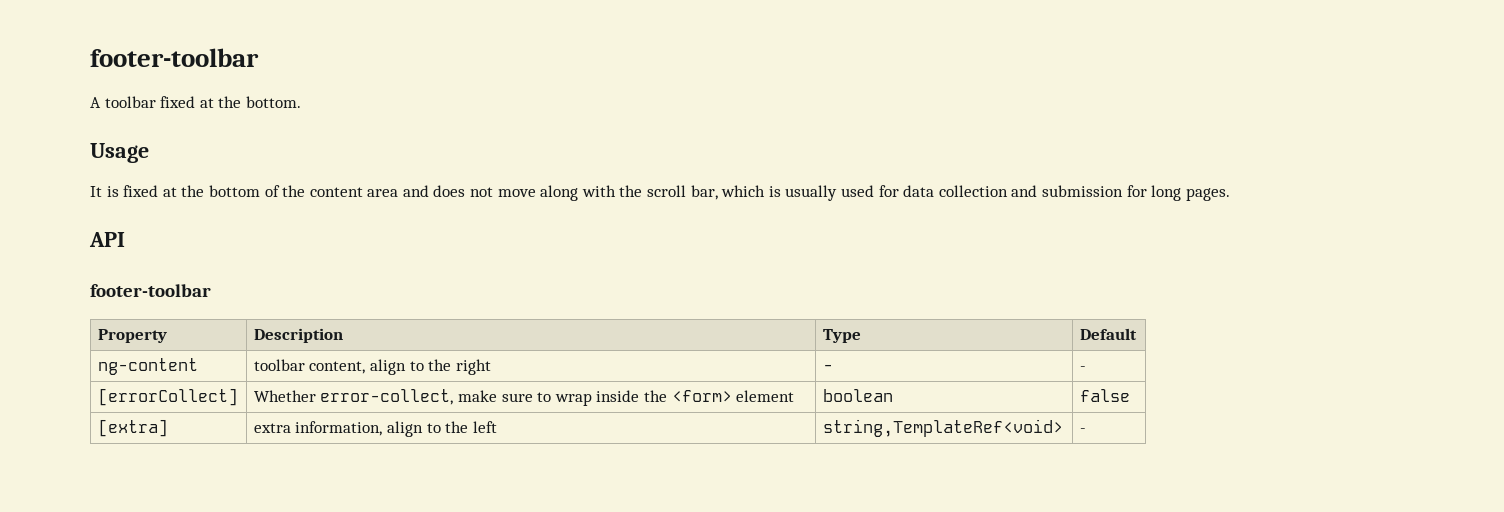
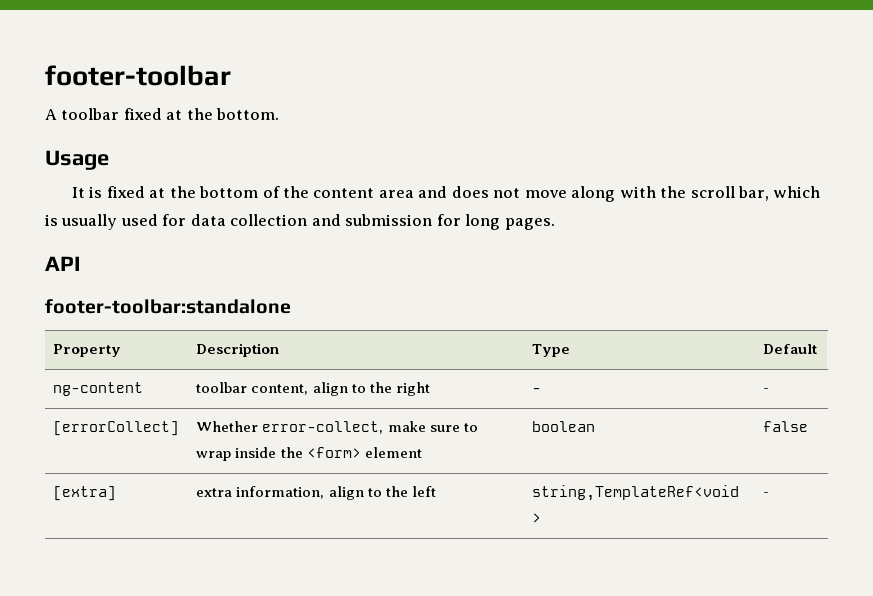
  API
- footer-toolbar
+ footer-toolbar:standalone

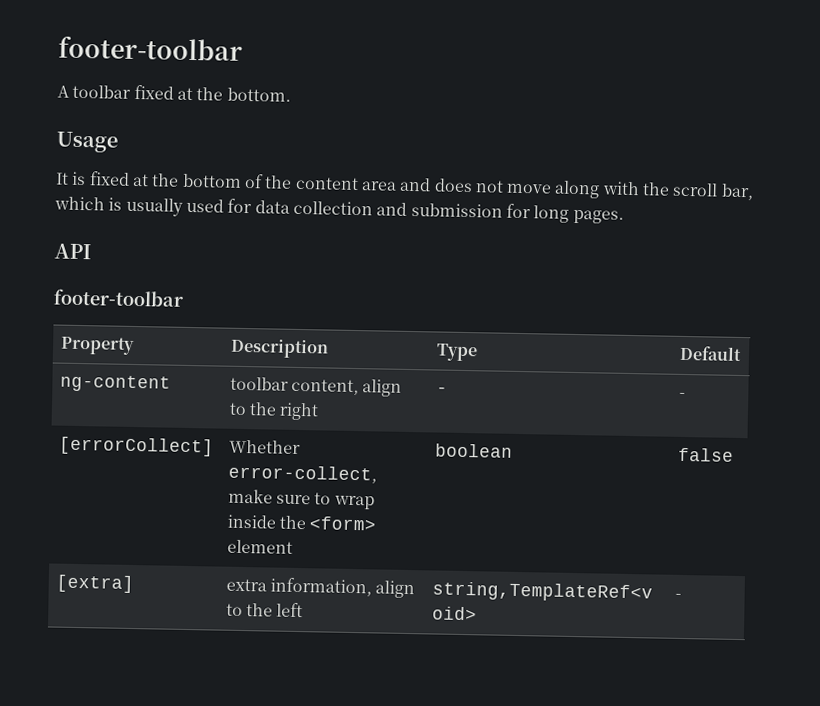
  API
- footer-toolbar:standalone
+ footer-toolbar

